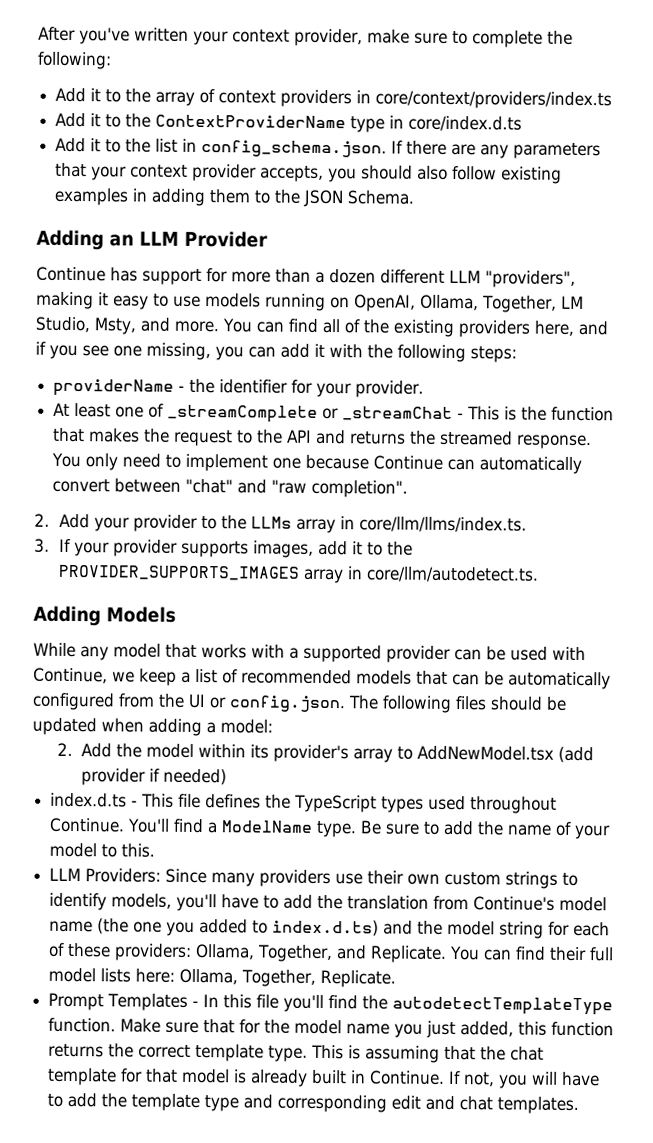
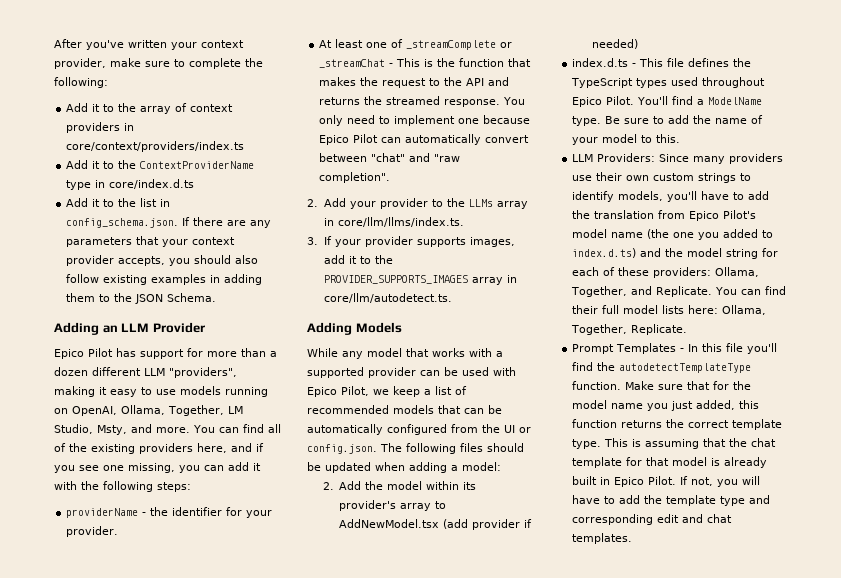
- Continue has support for more than a dozen different LLM "providers", making it easy to use models running on OpenAI, Ollama, Together, LM Studio, Msty, and more.
+ Epico Pilot has support for more than a dozen different LLM "providers", making it easy to use models running on OpenAI, Ollama, Together, LM Studio, Msty, and more.
- You only need to implement one because Continue can automatically convert between "chat" and "raw completion".
+ You only need to implement one because Epico Pilot can automatically convert between "chat" and "raw completion".
- While any model that works with a supported provider can be used with Continue, we keep a list of recommended models that can be automatically configured from the UI or config.json. The following files should be updated when adding a model:
+ While any model that works with a supported provider can be used with Epico Pilot, we keep a list of recommended models that can be automatically configured from the UI or config.json. The following files should be updated when adding a model:
- index.d.ts - This file defines the TypeScript types used throughout Continue.
+ index.d.ts - This file defines the TypeScript types used throughout Epico Pilot.
- LLM Providers: Since many providers use their own custom strings to identify models, you'll have to add the translation from Continue's model name (the one you added to index.d.ts) and the model string for each of these providers: Ollama, Together, and Replicate.
+ LLM Providers: Since many providers use their own custom strings to identify models, you'll have to add the translation from Epico Pilot's model name (the one you added to index.d.ts) and the model string for each of these providers: Ollama, Together, and Replicate.
- This is assuming that the chat template for that model is already built in Continue.
+ This is assuming that the chat template for that model is already built in Epico Pilot.

